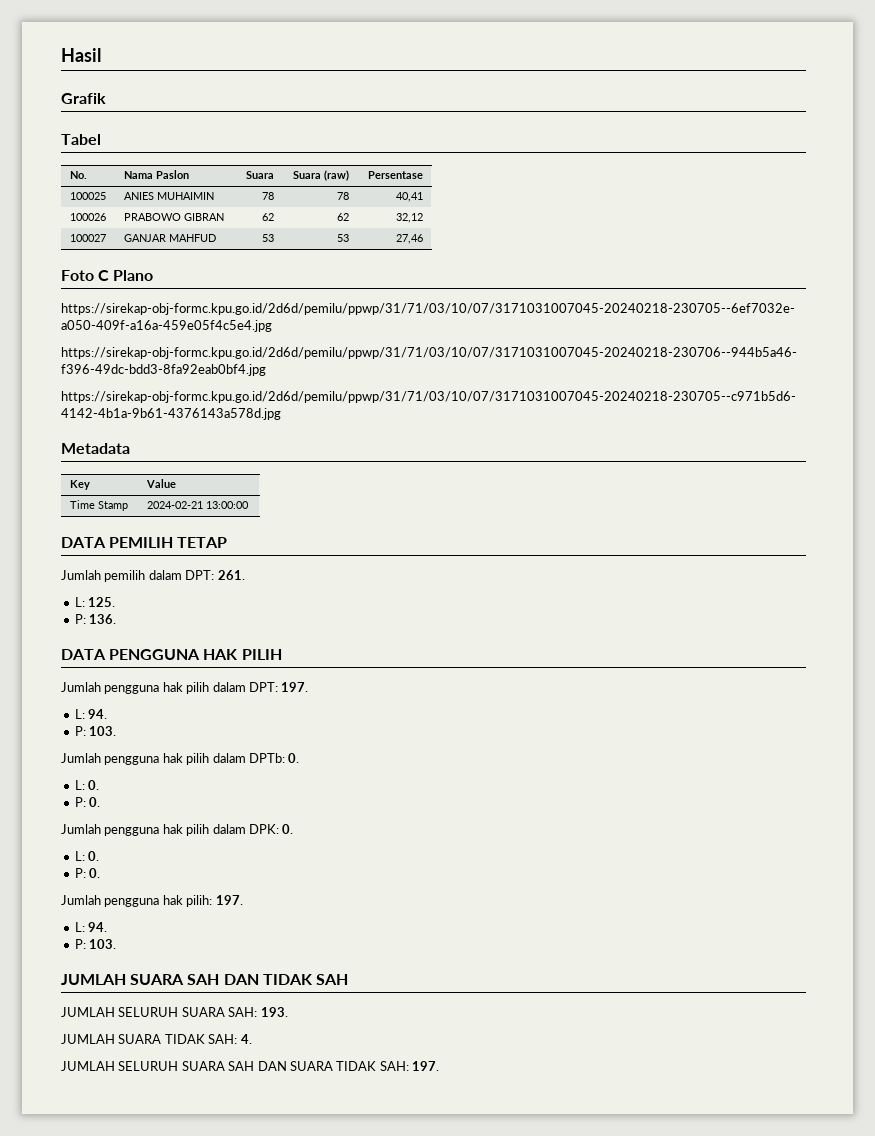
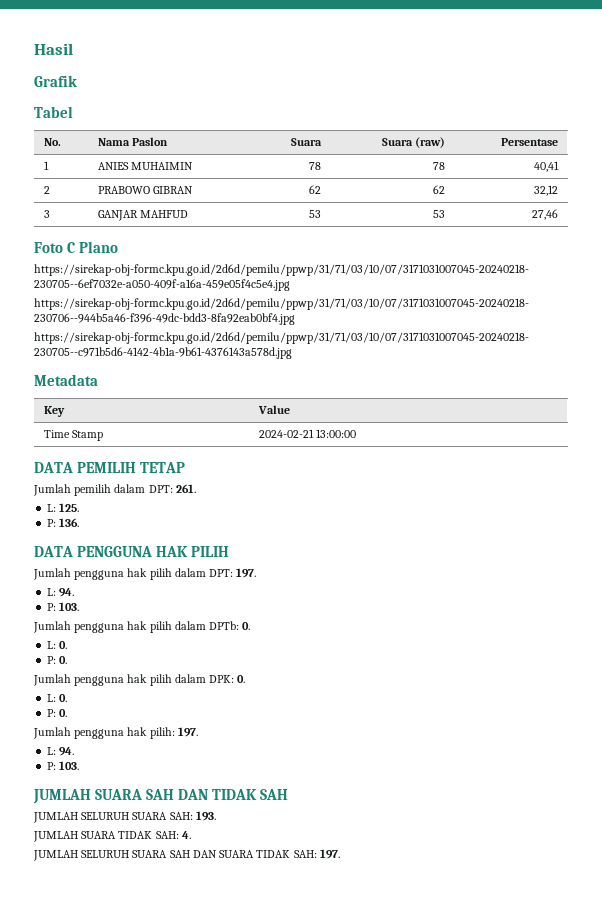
- 100025 | ANIES MUHAIMIN | 78 | 78 | 40,41
+ 1 | ANIES MUHAIMIN | 78 | 78 | 40,41
- 100026 | PRABOWO GIBRAN | 62 | 62 | 32,12
+ 2 | PRABOWO GIBRAN | 62 | 62 | 32,12
- 100027 | GANJAR MAHFUD | 53 | 53 | 27,46
+ 3 | GANJAR MAHFUD | 53 | 53 | 27,46

